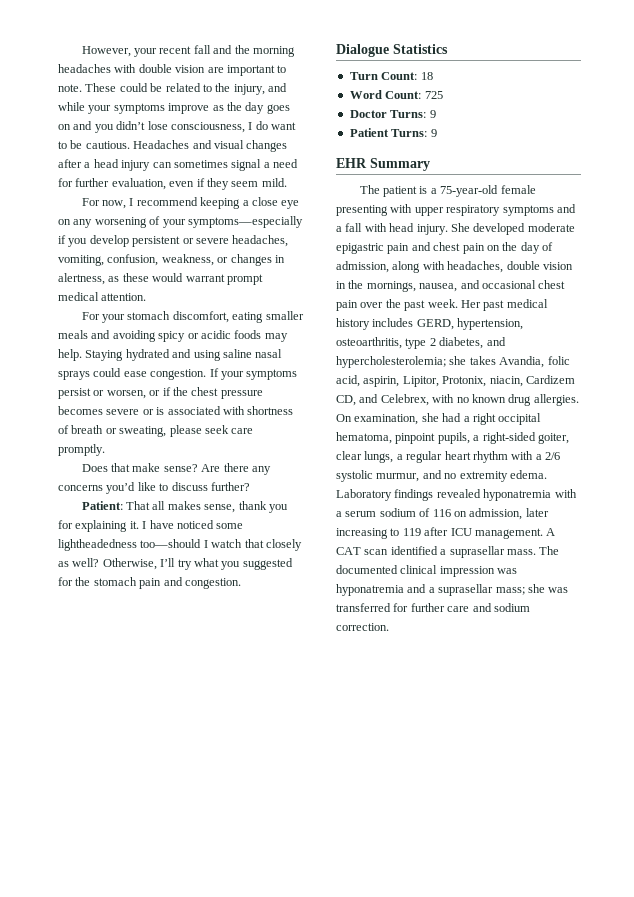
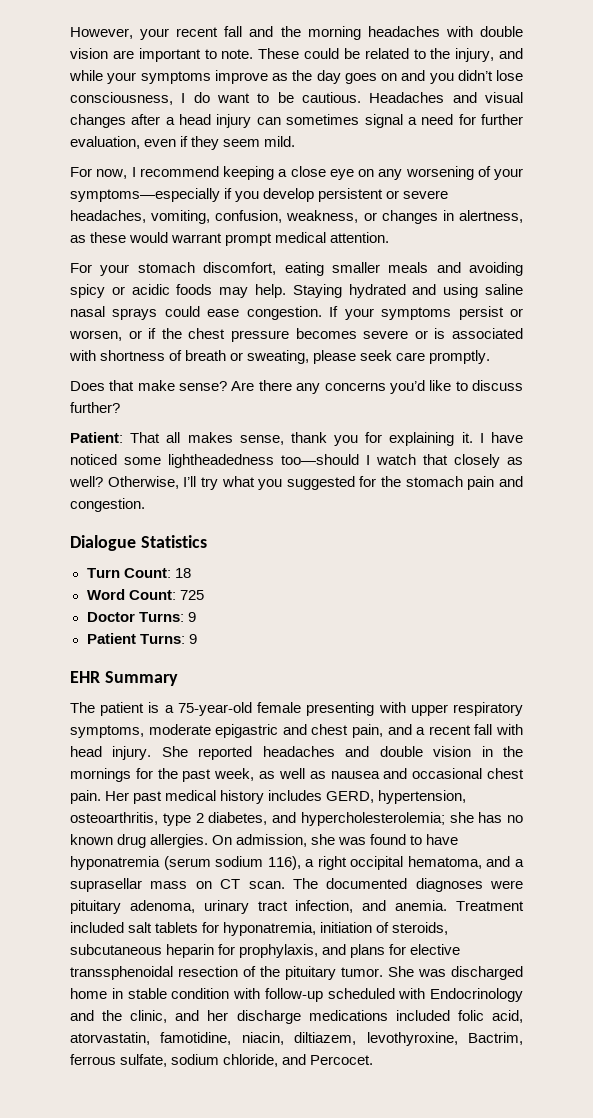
- The patient is a 75-year-old female presenting with upper respiratory symptoms and a fall with head injury.
+ The patient is a 75-year-old female presenting with upper respiratory symptoms, moderate epigastric and chest pain, and a recent fall with head injury.
- She developed moderate epigastric pain and chest pain on the day of admission, along with headaches, double vision in the mornings, nausea, and occasional chest pain over the past week.
+ She reported headaches and double vision in the mornings for the past week, as well as nausea and occasional chest pain.
- Her past medical history includes GERD, hypertension, osteoarthritis, type 2 diabetes, and hypercholesterolemia; she takes Avandia, folic acid, aspirin, Lipitor, Protonix, niacin, Cardizem CD, and Celebrex, with no known drug allergies.
+ Her past medical history includes GERD, hypertension, osteoarthritis, type 2 diabetes, and hypercholesterolemia; she has no known drug allergies.
- On examination, she had a right occipital hematoma, pinpoint pupils, a right-sided goiter, clear lungs, a regular heart rhythm with a 2/6 systolic murmur, and no extremity edema. Laboratory findings revealed hyponatremia with a serum sodium of 116 on admission, later increasing to 119 after ICU management. A CAT scan identified a suprasellar mass. The documented clinical impression was hyponatremia and a suprasellar mass; she was transferred for further care and sodium correction.
+ On admission, she was found to have hyponatremia (serum sodium 116), a right occipital hematoma, and a suprasellar mass on CT scan. The documented diagnoses were pituitary adenoma, urinary tract infection, and anemia. Treatment included salt tablets for hyponatremia, initiation of steroids, subcutaneous heparin for prophylaxis, and plans for elective transsphenoidal resection of the pituitary tumor. She was discharged home in stable condition with follow-up scheduled with Endocrinology and the clinic, and her discharge medications included folic acid, atorvastatin, famotidine, niacin, diltiazem, levothyroxine, Bactrim, ferrous sulfate, sodium chloride, and Percocet.

